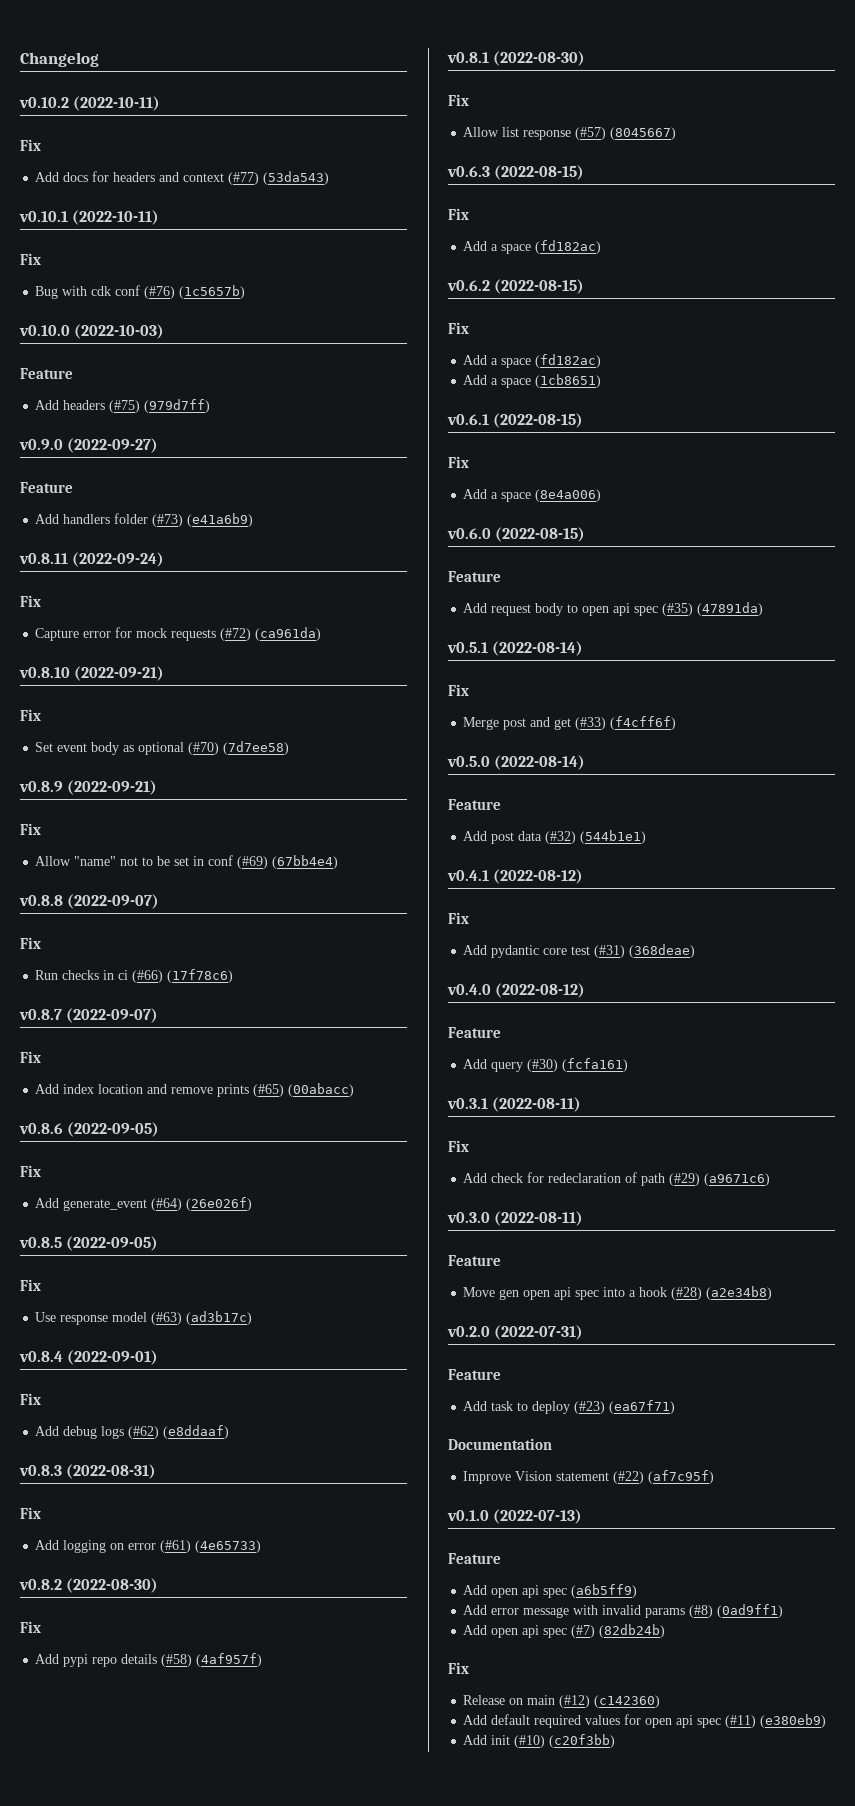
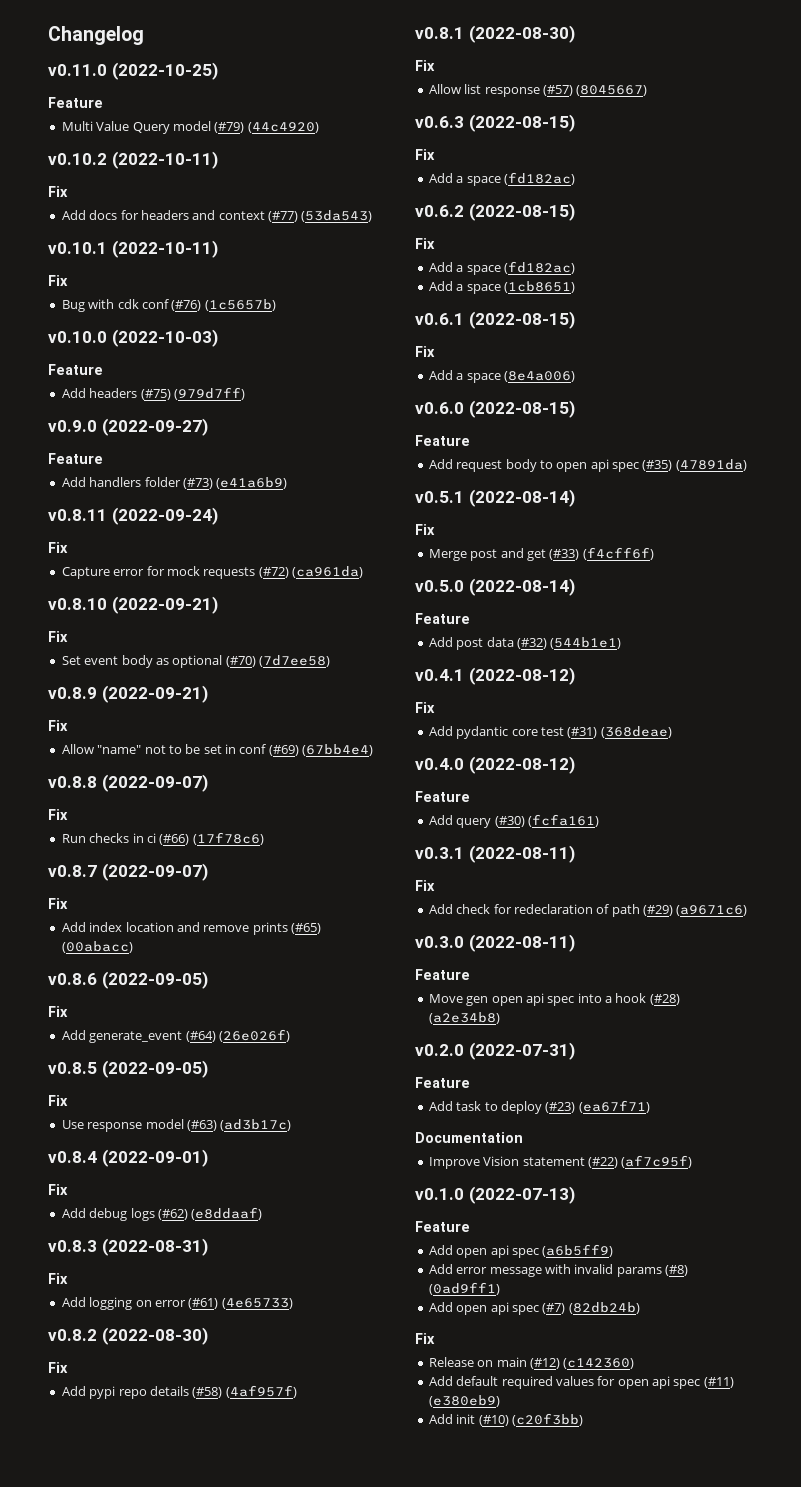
+ v0.11.0 (2022-10-25)
+ Feature
+ Multi Value Query model (#79) (44c4920)

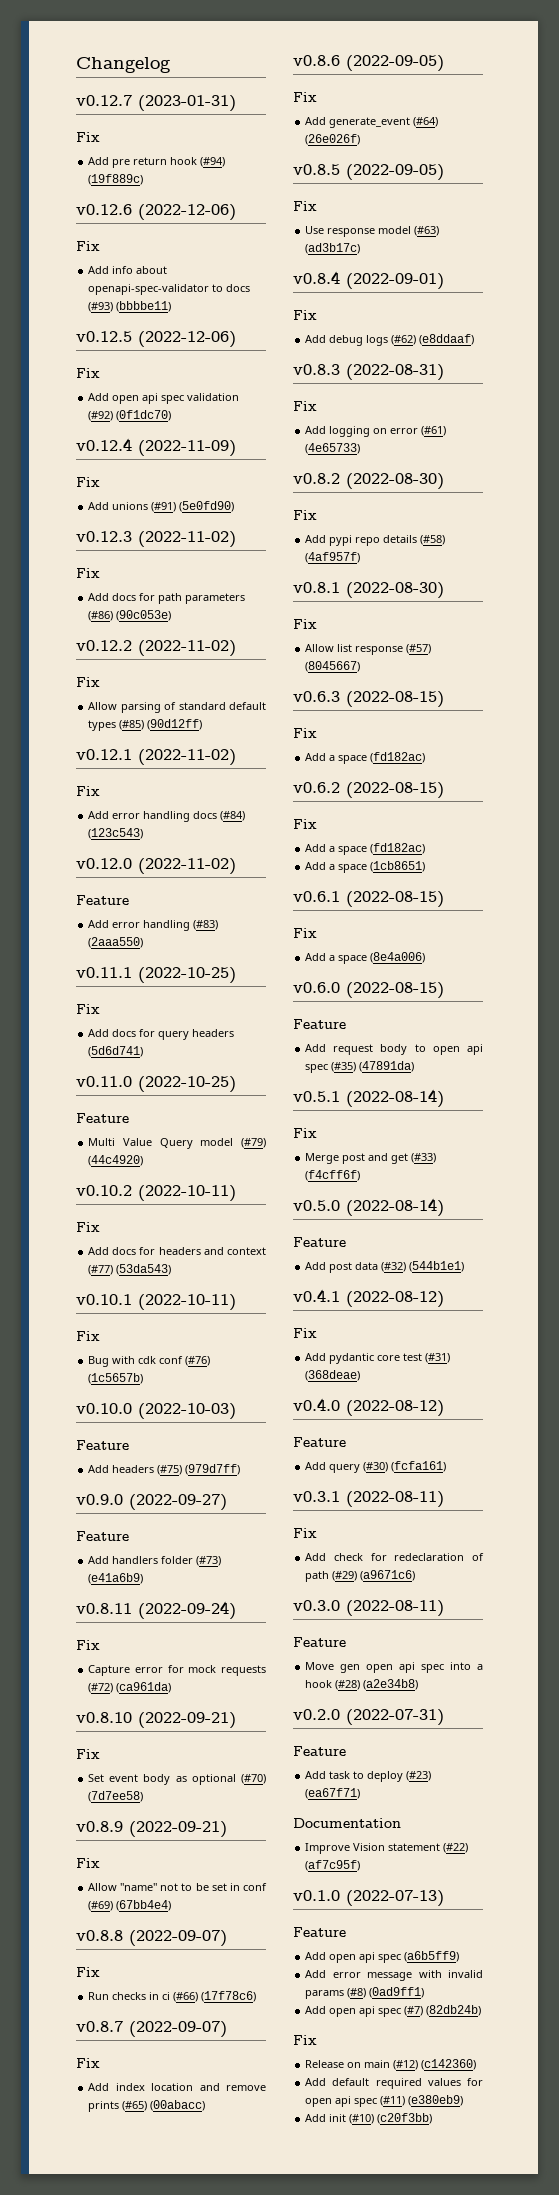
+ v0.12.7 (2023-01-31)
+ Fix
+ Add pre return hook (#94) (19f889c)
+ v0.12.6 (2022-12-06)
+ Fix
+ Add info about openapi-spec-validator to docs (#93) (bbbbe11)
+ v0.12.5 (2022-12-06)
+ Fix
+ Add open api spec validation (#92) (0f1dc70)
+ v0.12.4 (2022-11-09)
+ Fix
+ Add unions (#91) (5e0fd90)
+ v0.12.3 (2022-11-02)
+ Fix
+ Add docs for path parameters (#86) (90c053e)
+ v0.12.2 (2022-11-02)
+ Fix
+ Allow parsing of standard default types (#85) (90d12ff)
+ v0.12.1 (2022-11-02)
+ Fix
+ Add error handling docs (#84) (123c543)
+ v0.12.0 (2022-11-02)
+ Feature
+ Add error handling (#83) (2aaa550)
+ v0.11.1 (2022-10-25)
+ Fix
+ Add docs for query headers (5d6d741)

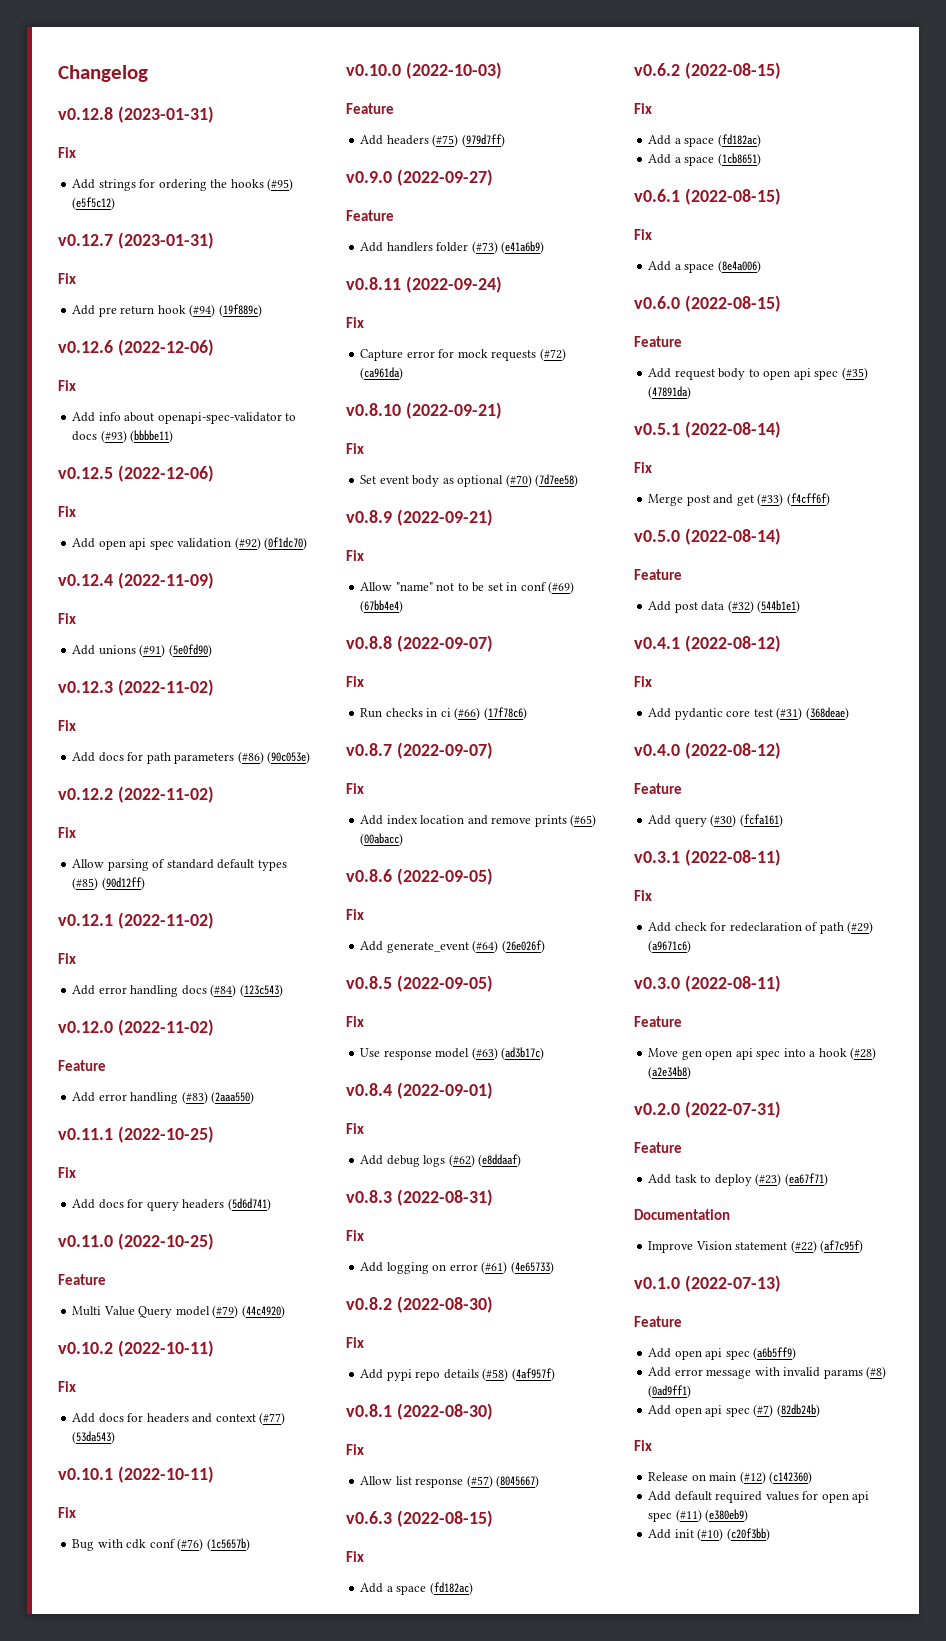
+ v0.12.8 (2023-01-31)
+ Fix
+ Add strings for ordering the hooks (#95) (e5f5c12)

